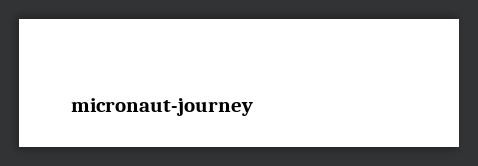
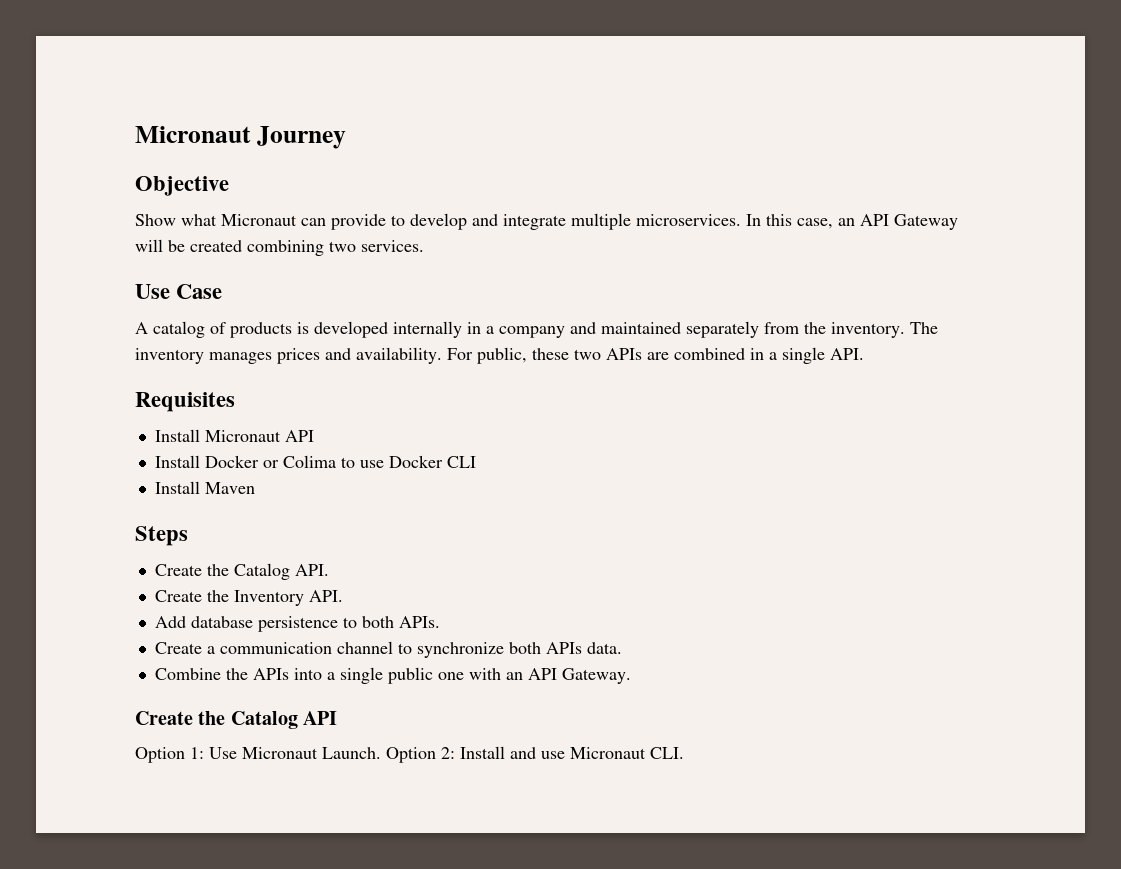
- micronaut-journey
+ Micronaut Journey
+ Objective
+ Show what Micronaut can provide to develop and integrate multiple microservices. In this case, an API Gateway will be created combining two services.
+ Use Case
+ A catalog of products is developed internally in a company and maintained separately from the inventory. The inventory manages prices and availability. For public, these two APIs are combined in a single API.
+ Requisites
+ Install Micronaut API
+ Install Docker or Colima to use Docker CLI
+ Install Maven
+ Steps
+ Create the Catalog API.
+ Create the Inventory API.
+ Add database persistence to both APIs.
+ Create a communication channel to synchronize both APIs data.
+ Combine the APIs into a single public one with an API Gateway.
+ Create the Catalog API
+ Option 1: Use Micronaut Launch. Option 2: Install and use Micronaut CLI.

